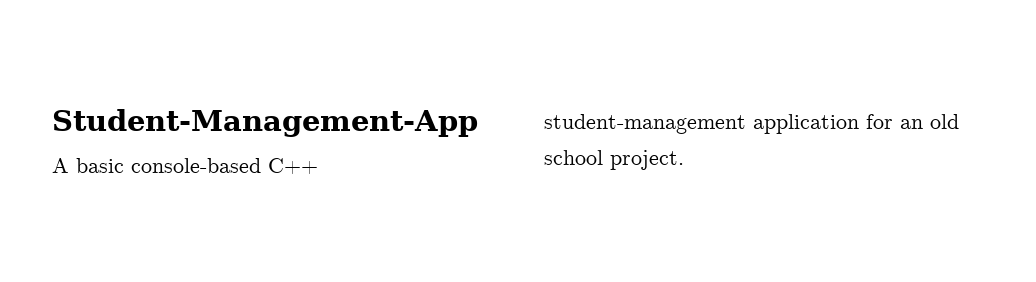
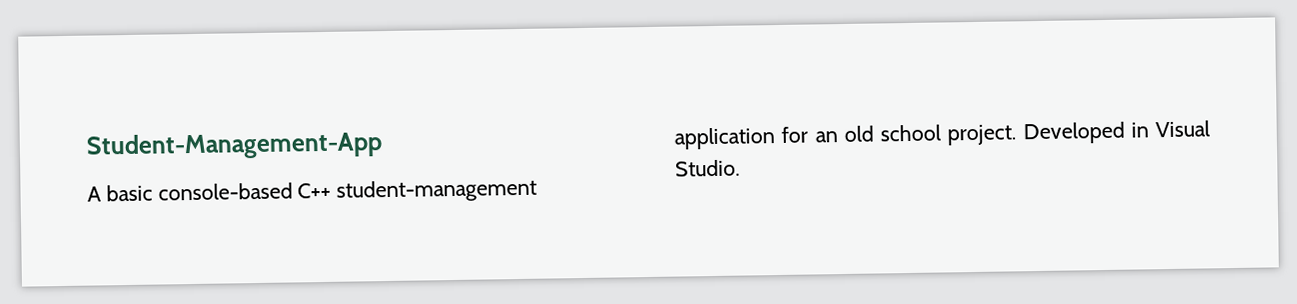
+ Developed in Visual Studio.

